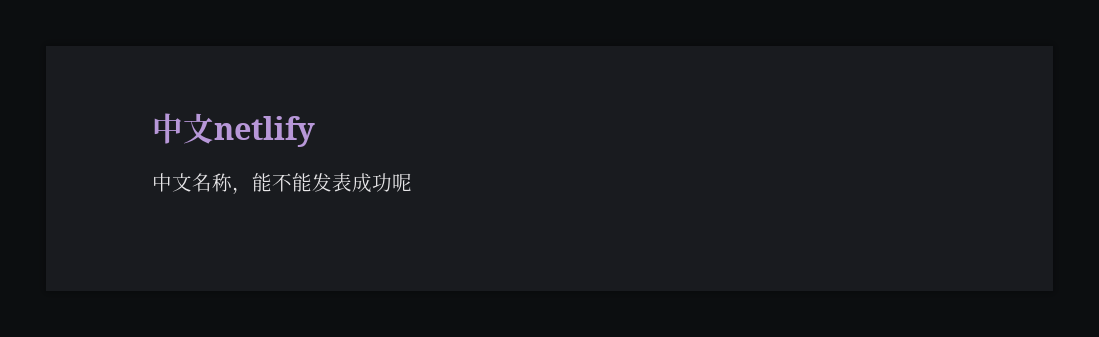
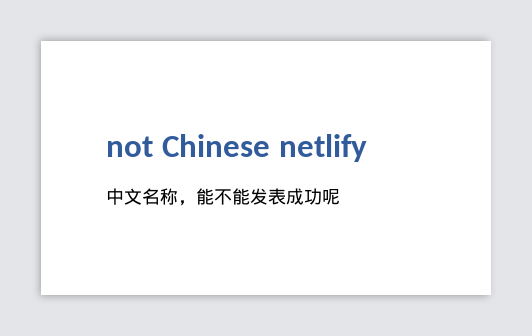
- 中文netlify
+ not Chinese netlify

